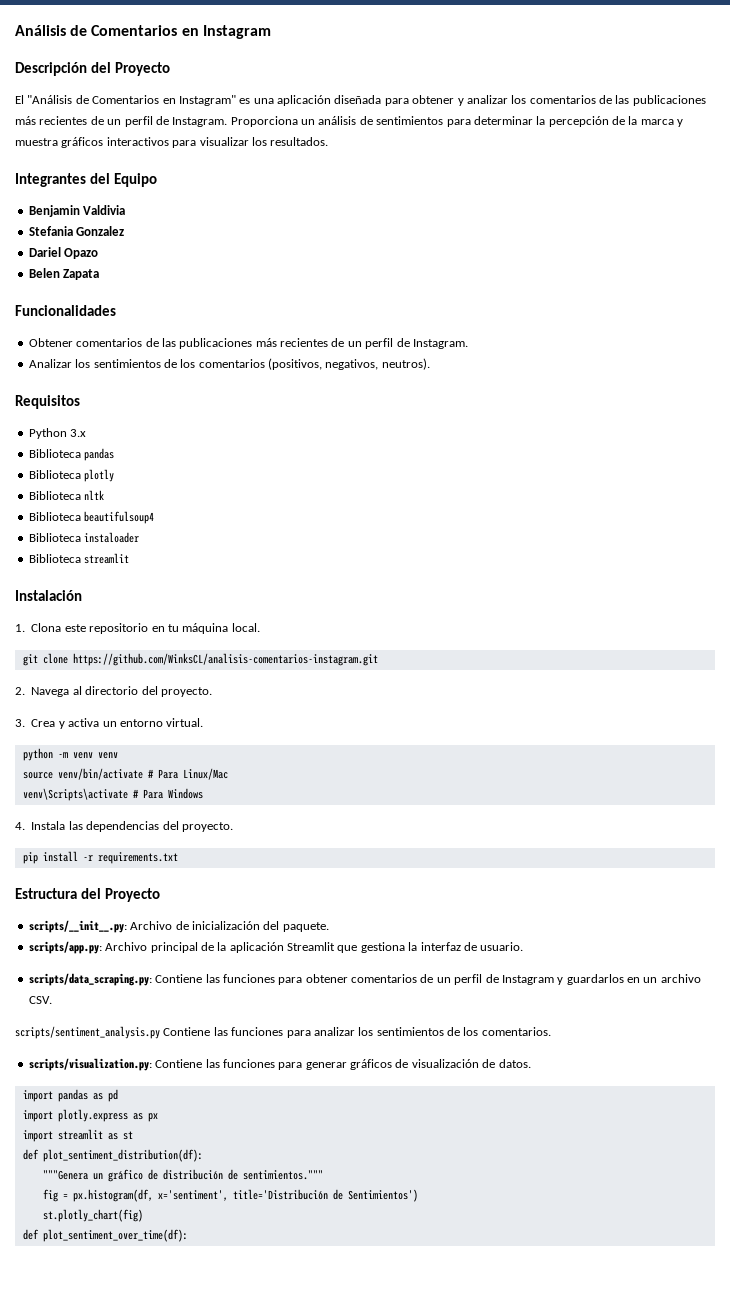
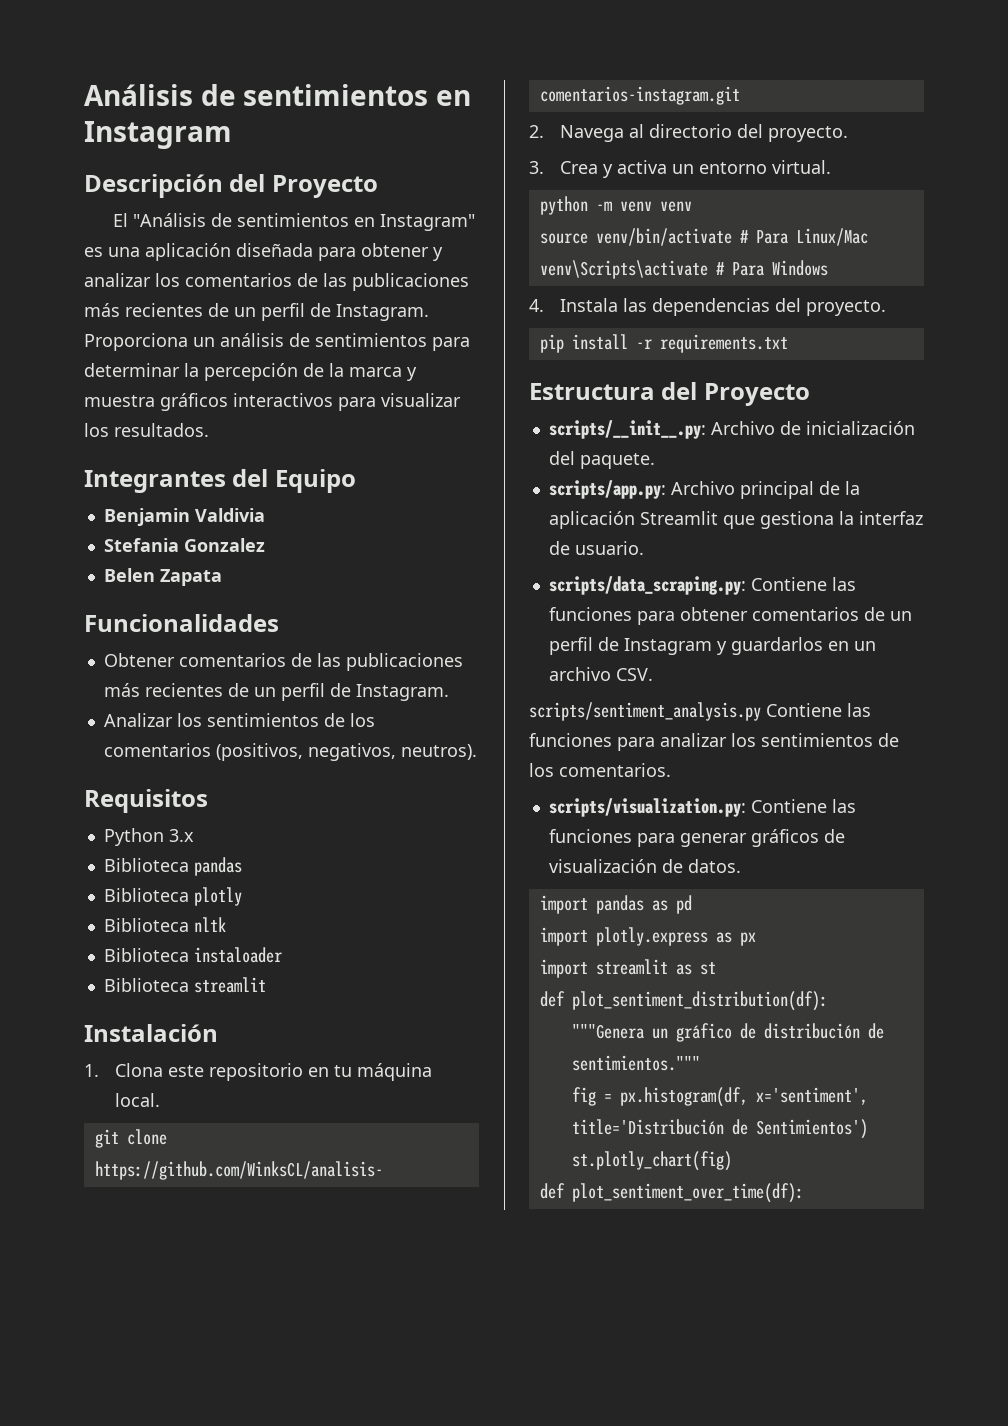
- Análisis de Comentarios en Instagram
+ Análisis de sentimientos en Instagram
- El "Análisis de Comentarios en Instagram" es una aplicación diseñada para obtener y analizar los comentarios de las publicaciones más recientes de un perfil de Instagram.
+ El "Análisis de sentimientos en Instagram" es una aplicación diseñada para obtener y analizar los comentarios de las publicaciones más recientes de un perfil de Instagram.
- Dariel Opazo
- Biblioteca beautifulsoup4

